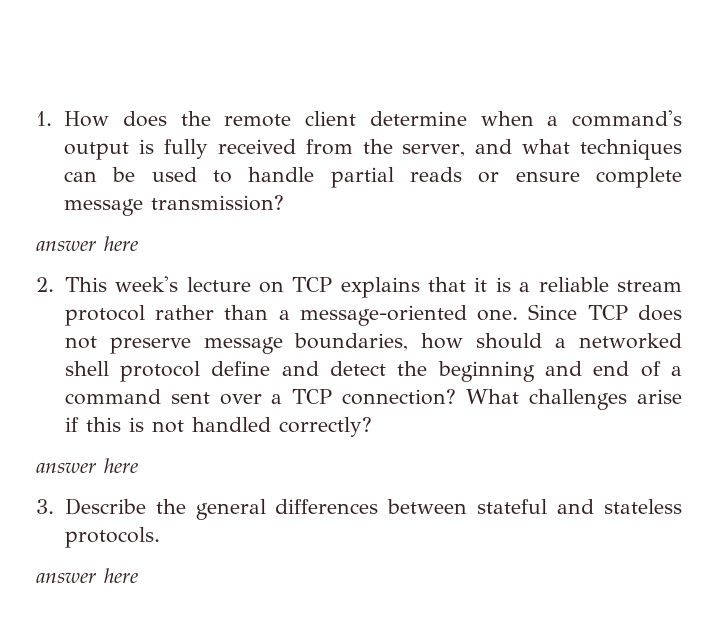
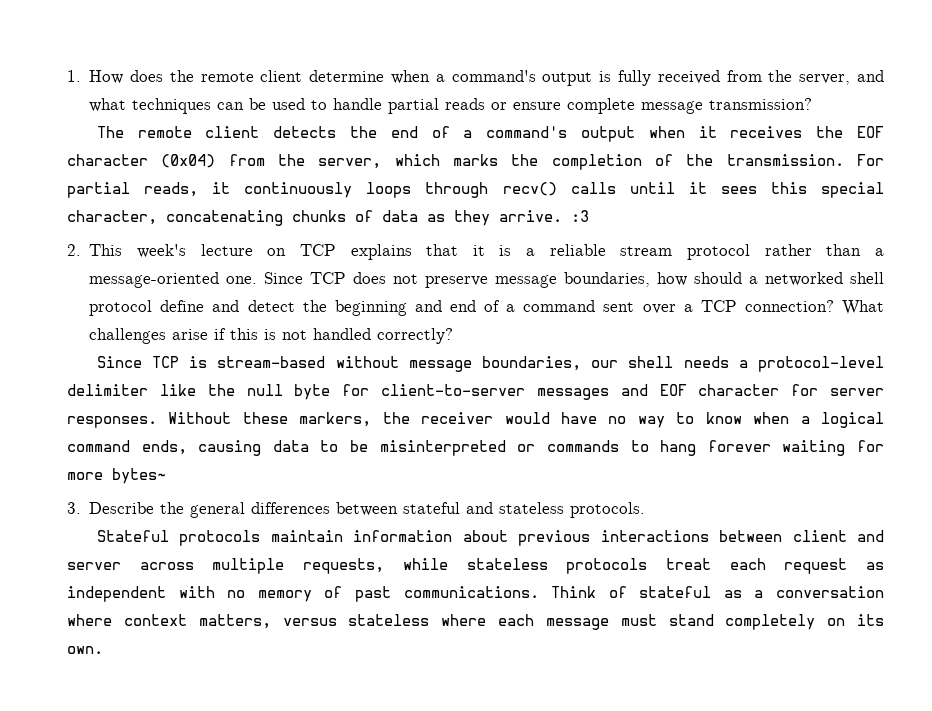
  1. How does the remote client determine when a command's output is fully received from the server, and what techniques can be used to handle partial reads or ensure complete message transmission?
- answer here
+ The remote client detects the end of a command's output when it receives the EOF character (0x04) from the server, which marks the completion of the transmission. For partial reads, it continuously loops through recv() calls until it sees this special character, concatenating chunks of data as they arrive. :3
  What challenges arise if this is not handled correctly?
- answer here
+ Since TCP is stream-based without message boundaries, our shell needs a protocol-level delimiter like the null byte for client-to-server messages and EOF character for server responses. Without these markers, the receiver would have no way to know when a logical command ends, causing data to be misinterpreted or commands to hang forever waiting for more bytes~
  3. Describe the general differences between stateful and stateless protocols.
- answer here
+ Stateful protocols maintain information about previous interactions between client and server across multiple requests, while stateless protocols treat each request as independent with no memory of past communications. Think of stateful as a conversation where context matters, versus stateless where each message must stand completely on its own.

